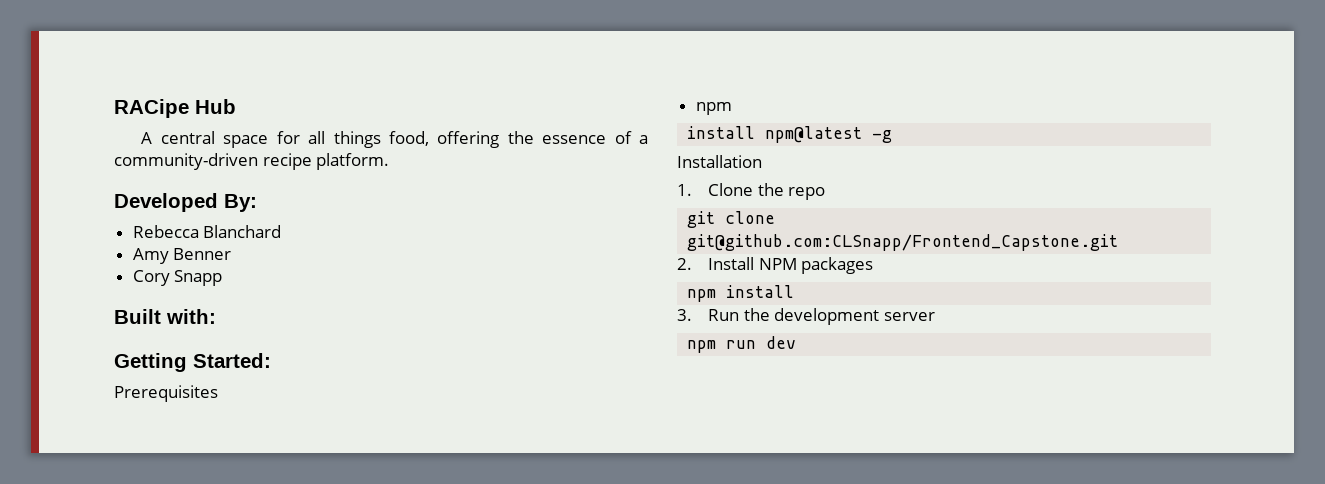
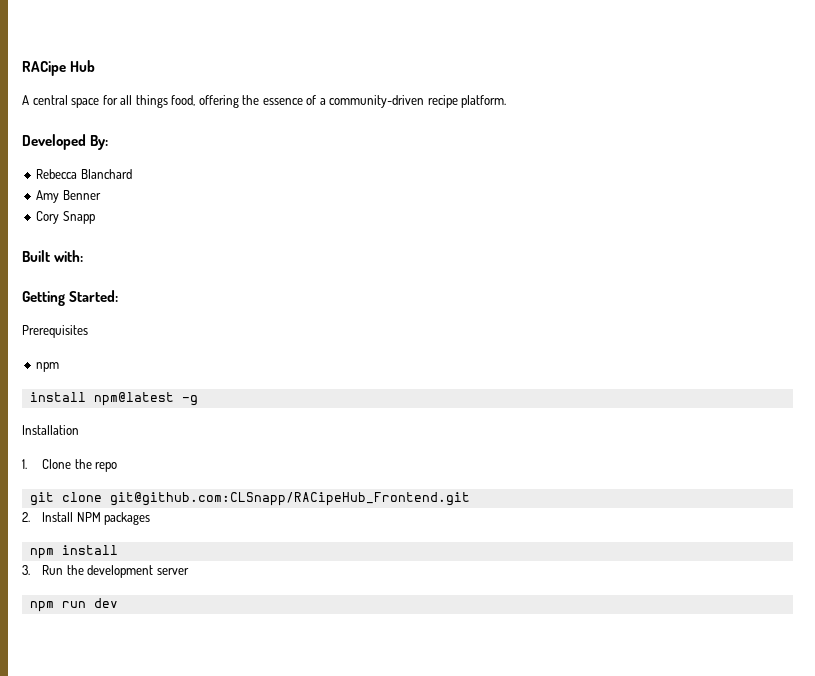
- git clone git@github.com:CLSnapp/Frontend_Capstone.git
+ git clone git@github.com:CLSnapp/RACipeHub_Frontend.git

